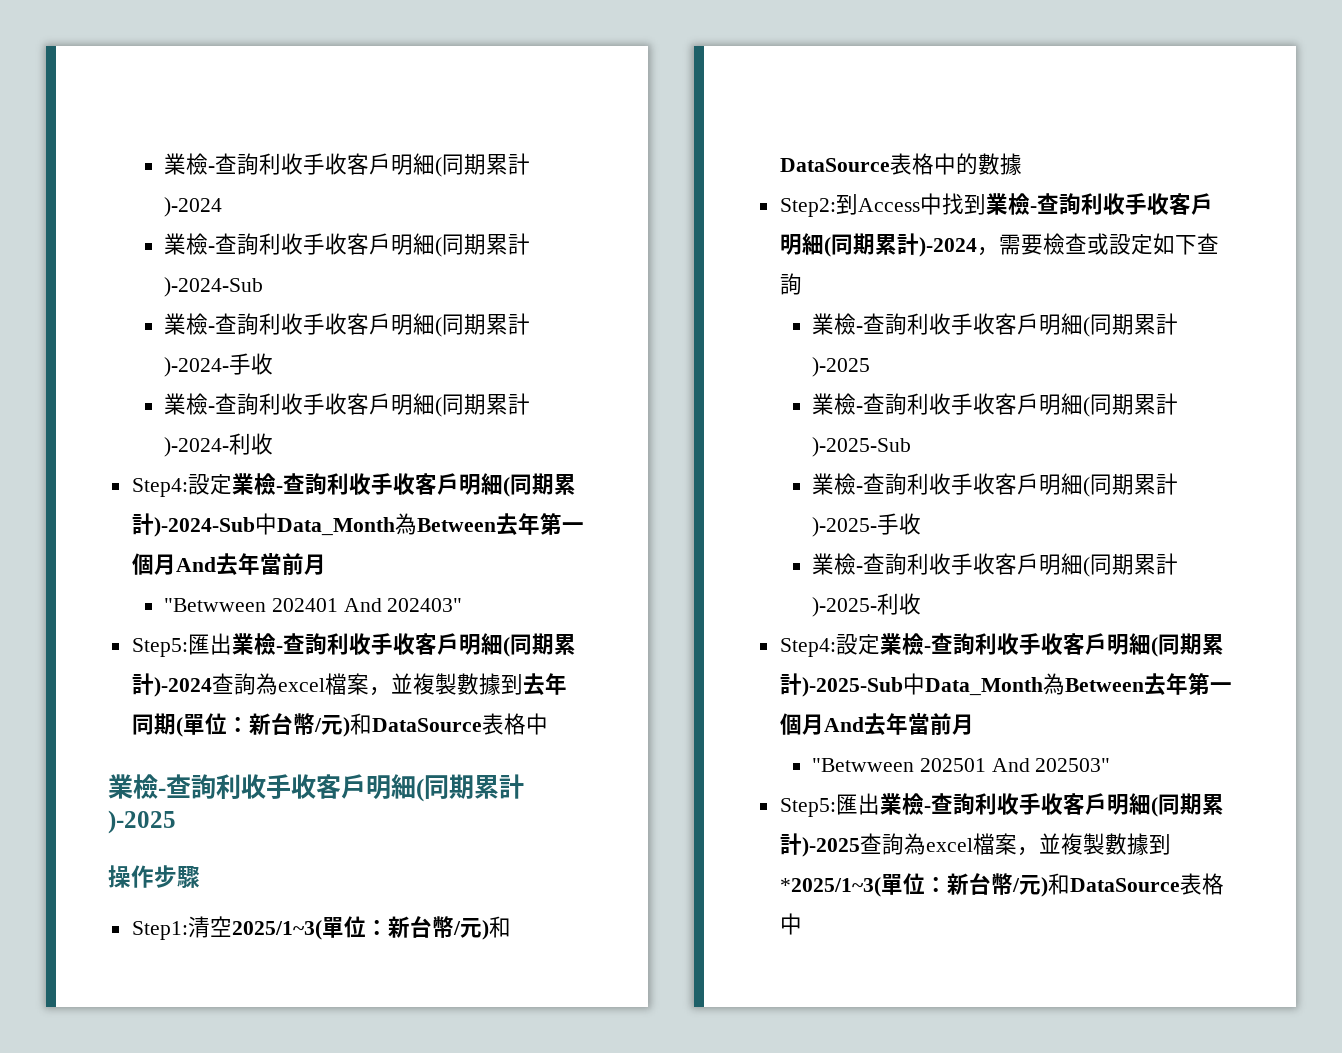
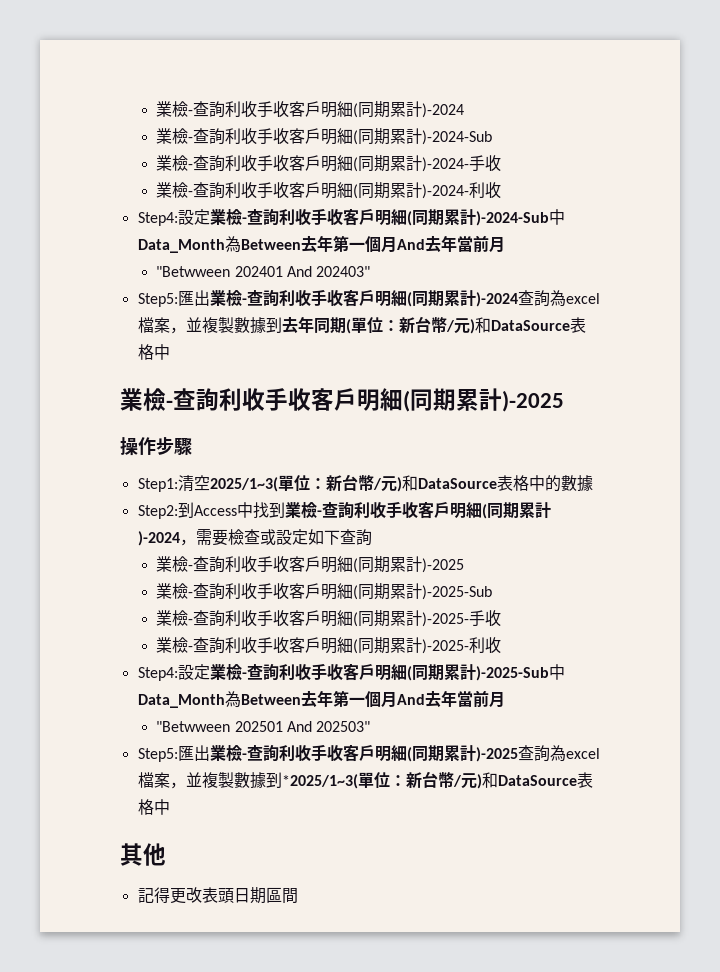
+ 其他
+ 記得更改表頭日期區間

